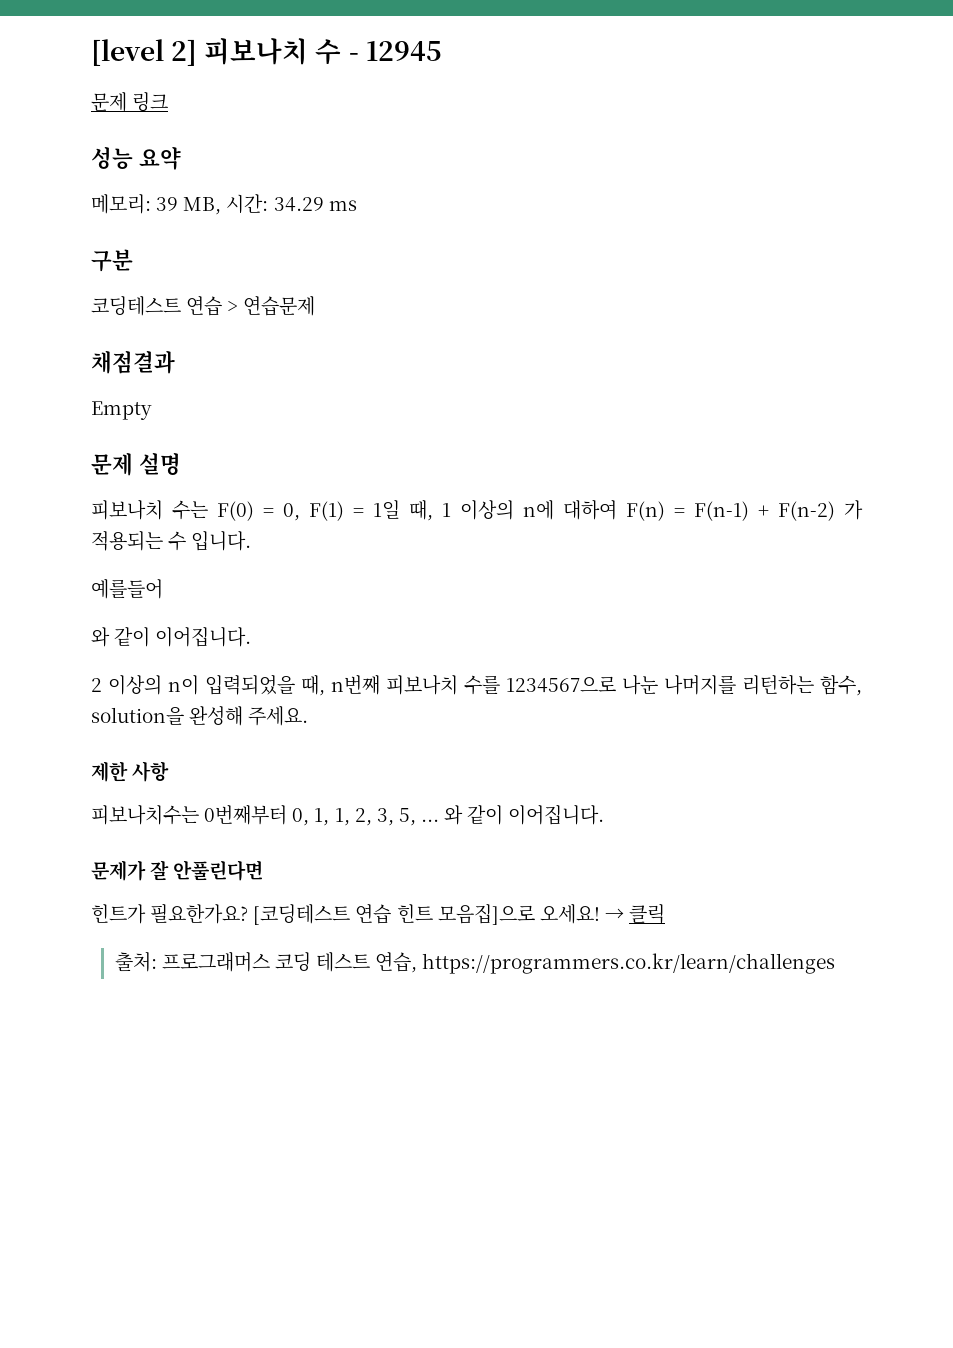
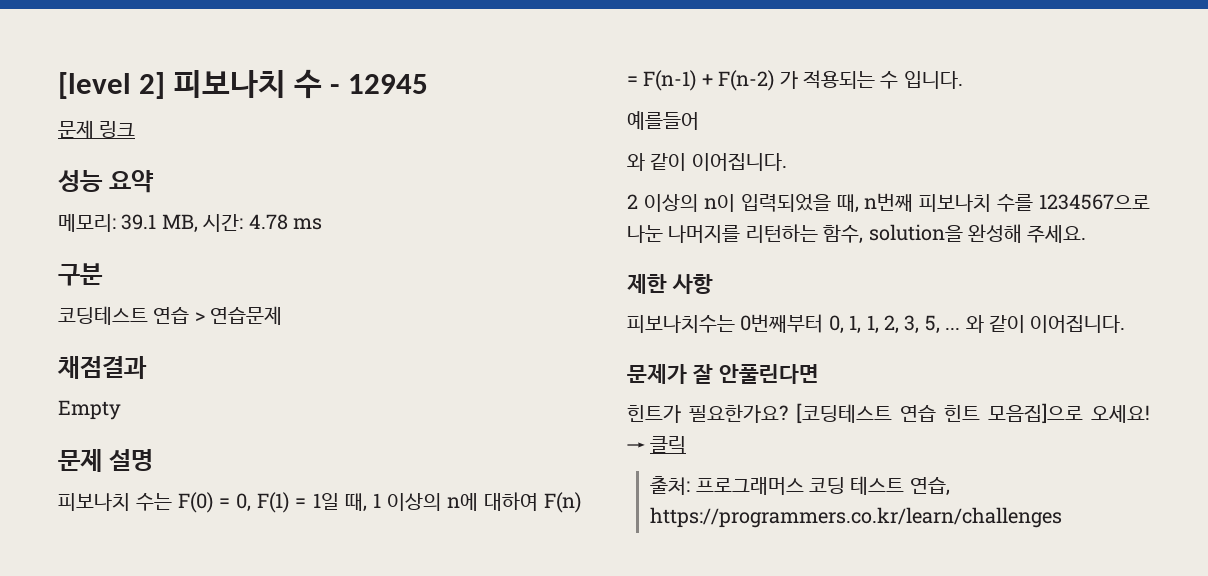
- 메모리: 39 MB, 시간: 34.29 ms
+ 메모리: 39.1 MB, 시간: 4.78 ms

